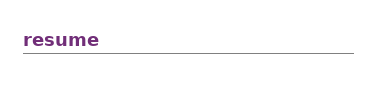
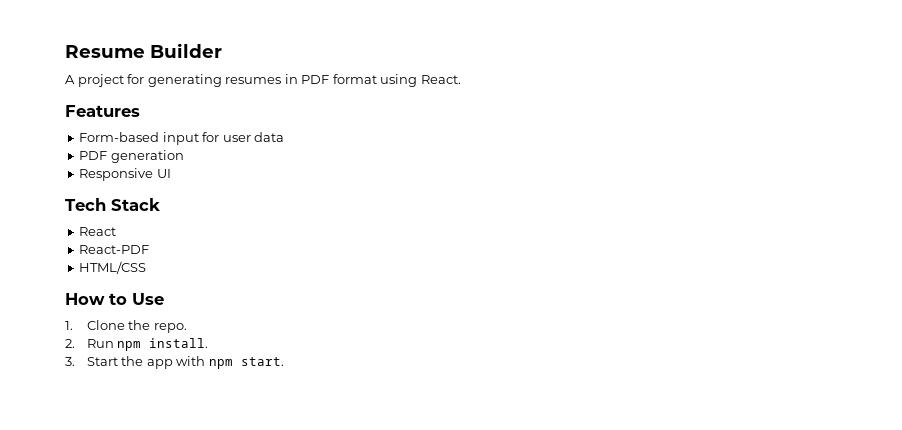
- resume
+ Resume Builder
+ A project for generating resumes in PDF format using React.
+ Features
+ Form-based input for user data
+ PDF generation
+ Responsive UI
+ Tech Stack
+ React
+ React-PDF
+ HTML/CSS
+ How to Use
+ 1. Clone the repo.
+ 2. Run npm install.
+ 3. Start the app with npm start.

